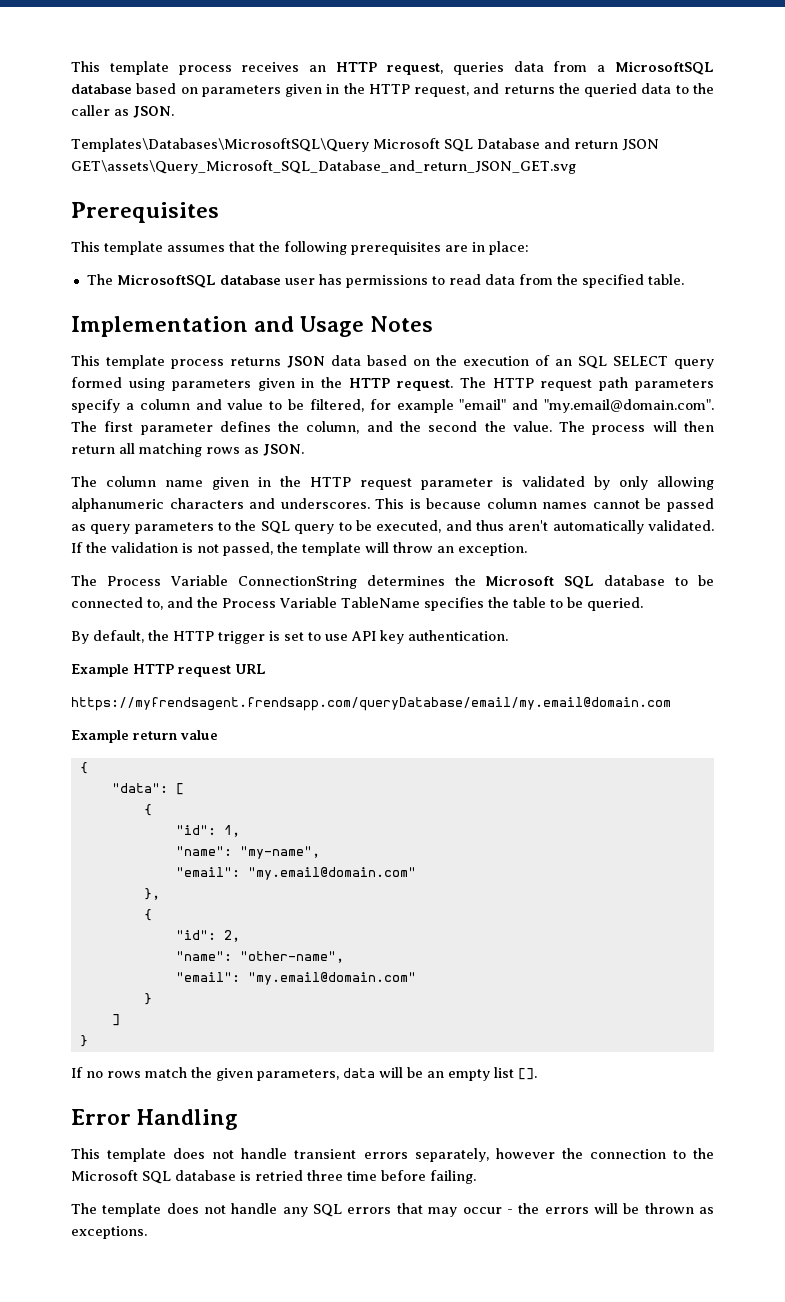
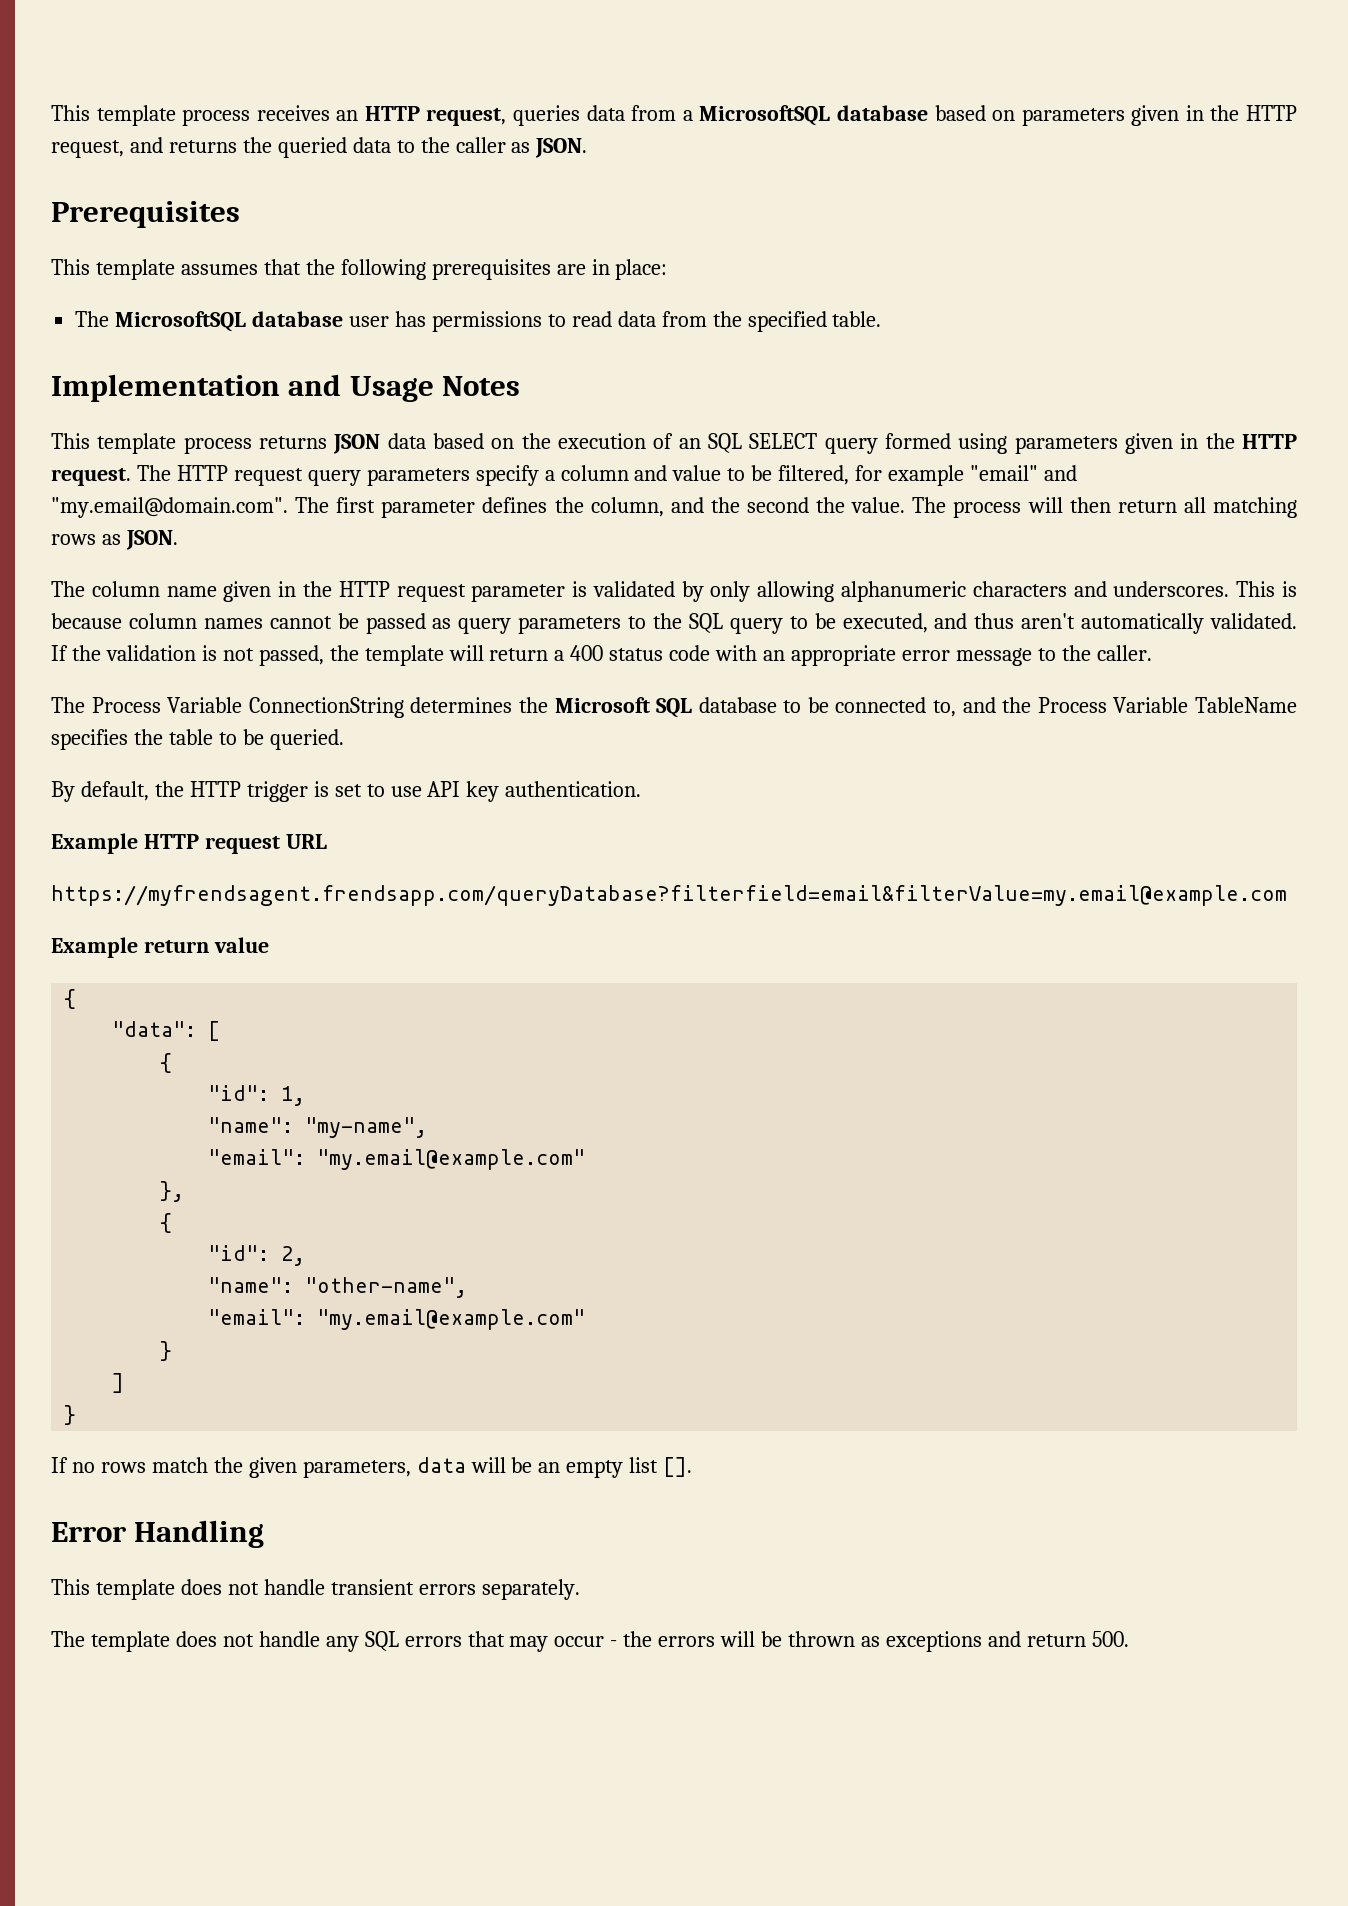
- Templates\Databases\MicrosoftSQL\Query Microsoft SQL Database and return JSON GET\assets\Query_Microsoft_SQL_Database_and_return_JSON_GET.svg
- The HTTP request path parameters specify a column and value to be filtered, for example "email" and "my.email@domain.com". The first parameter defines the column, and the second the value.
+ The HTTP request query parameters specify a column and value to be filtered, for example "email" and "my.email@domain.com". The first parameter defines the column, and the second the value.
- If the validation is not passed, the template will throw an exception.
+ If the validation is not passed, the template will return a 400 status code with an appropriate error message to the caller.
- https://myfrendsagent.frendsapp.com/queryDatabase/email/my.email@domain.com
+ https://myfrendsagent.frendsapp.com/queryDatabase?filterfield=email&filterValue=my.email@example.com
  "name": "my-name",
- "email": "my.email@domain.com"
+ "email": "my.email@example.com"
  "name": "other-name",
- "email": "my.email@domain.com"
+ "email": "my.email@example.com"
- This template does not handle transient errors separately, however the connection to the Microsoft SQL database is retried three time before failing.
+ This template does not handle transient errors separately.
- The template does not handle any SQL errors that may occur - the errors will be thrown as exceptions.
+ The template does not handle any SQL errors that may occur - the errors will be thrown as exceptions and return 500.

